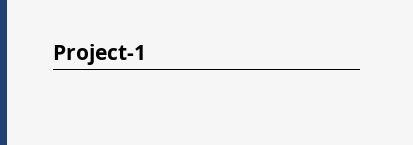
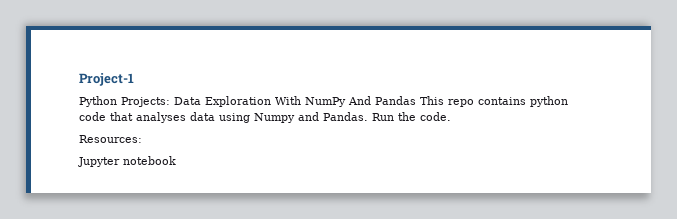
+ Python Projects: Data Exploration With NumPy And Pandas This repo contains python code that analyses data using Numpy and Pandas. Run the code.
+ Resources:
+ Jupyter notebook

